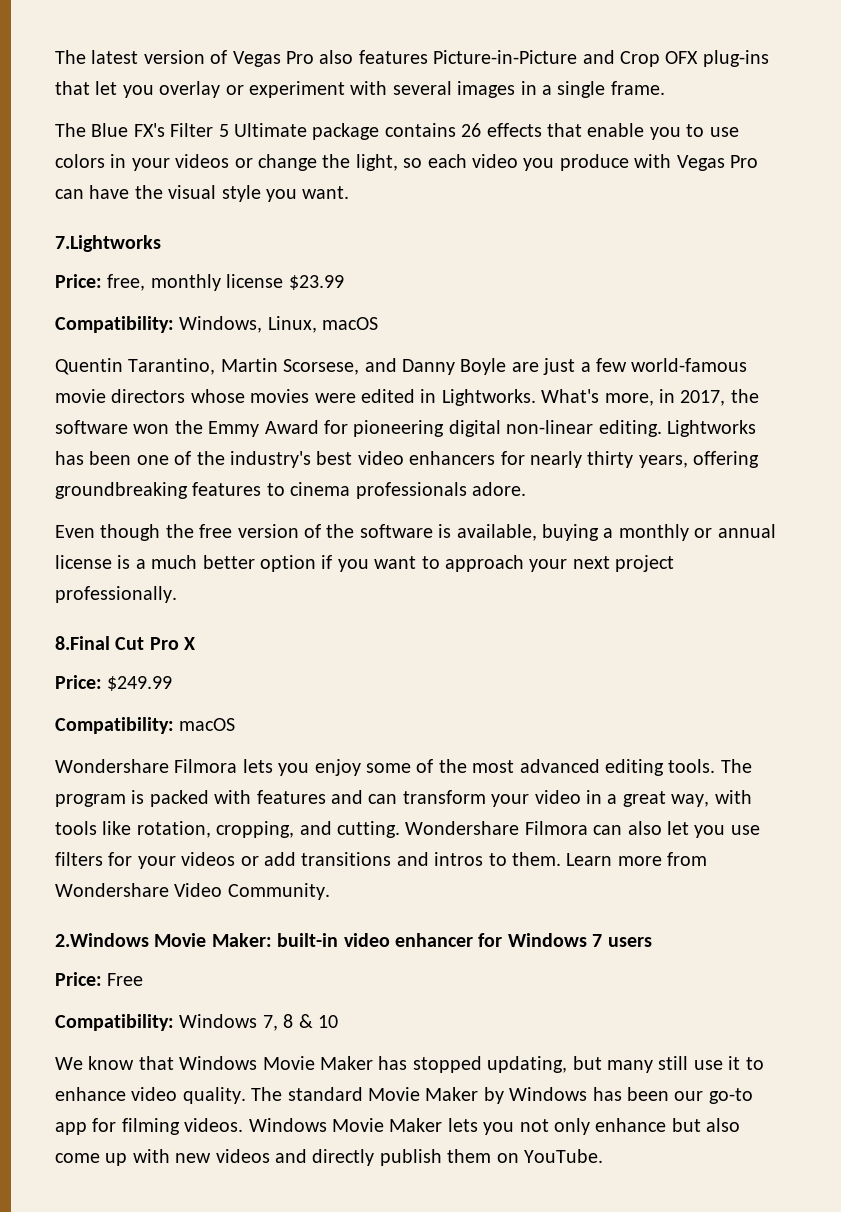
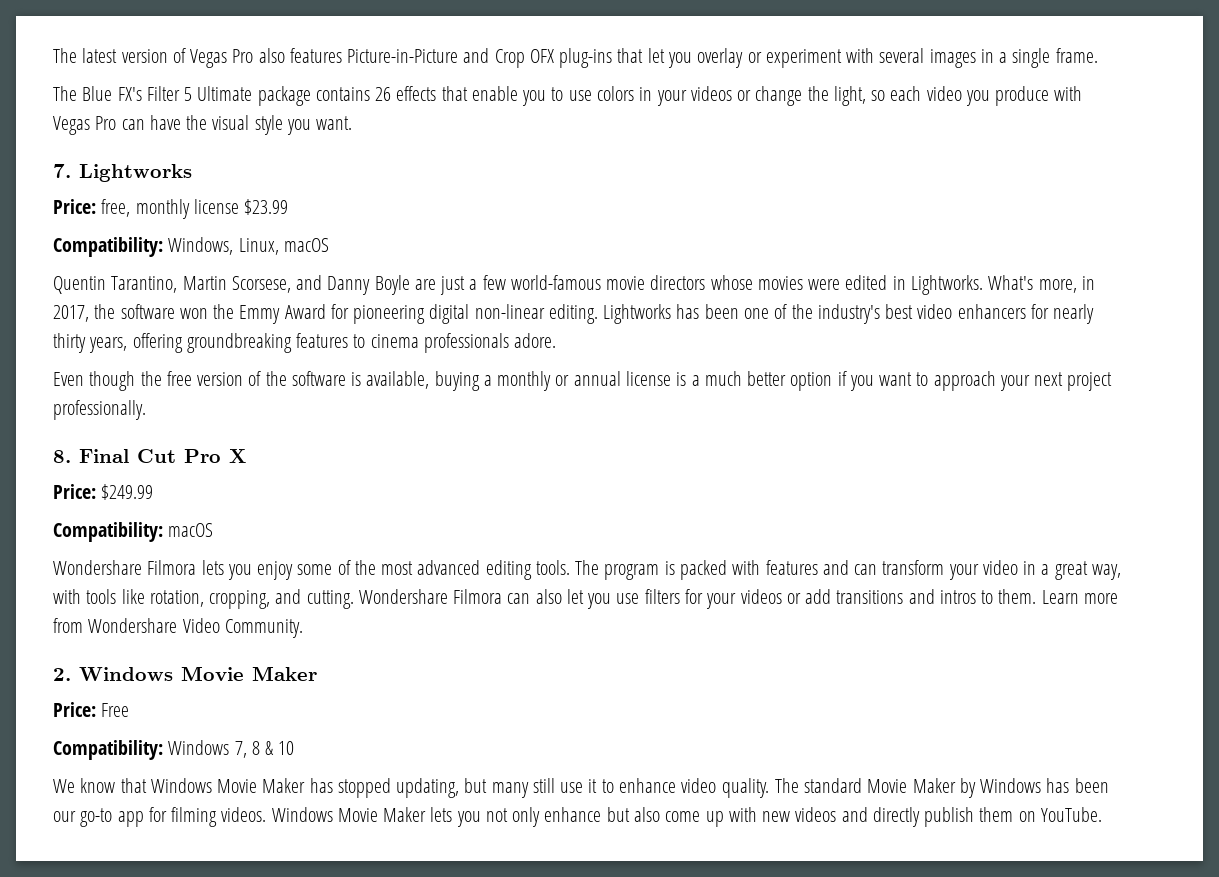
- 7.Lightworks
+ 7. Lightworks
- 8.Final Cut Pro X
+ 8. Final Cut Pro X
- 2.Windows Movie Maker: built-in video enhancer for Windows 7 users
+ 2. Windows Movie Maker

